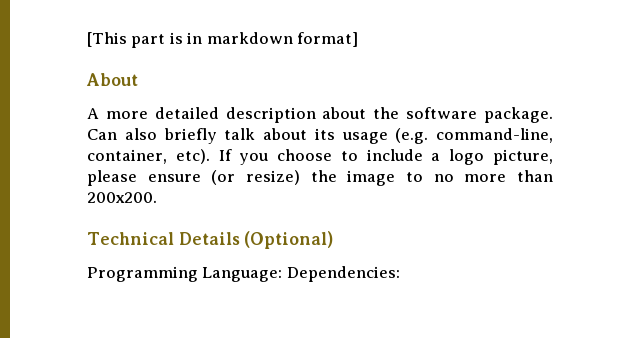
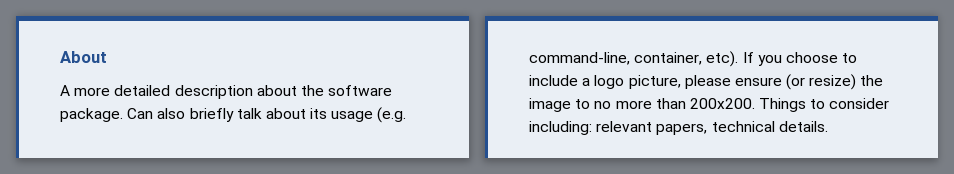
- [This part is in markdown format]
- If you choose to include a logo picture, please ensure (or resize) the image to no more than 200x200.
- Technical Details (Optional)
- Programming Language: Dependencies:
+ If you choose to include a logo picture, please ensure (or resize) the image to no more than 200x200. Things to consider including: relevant papers, technical details.

